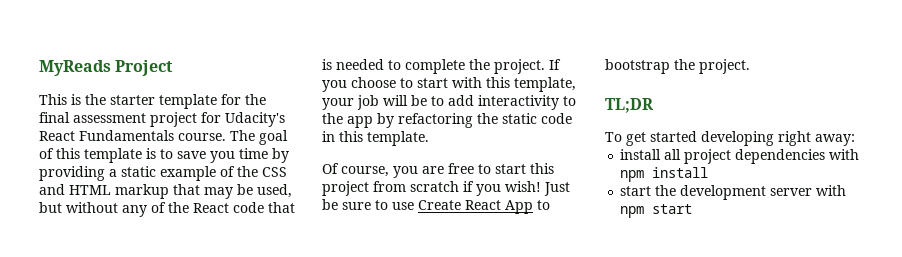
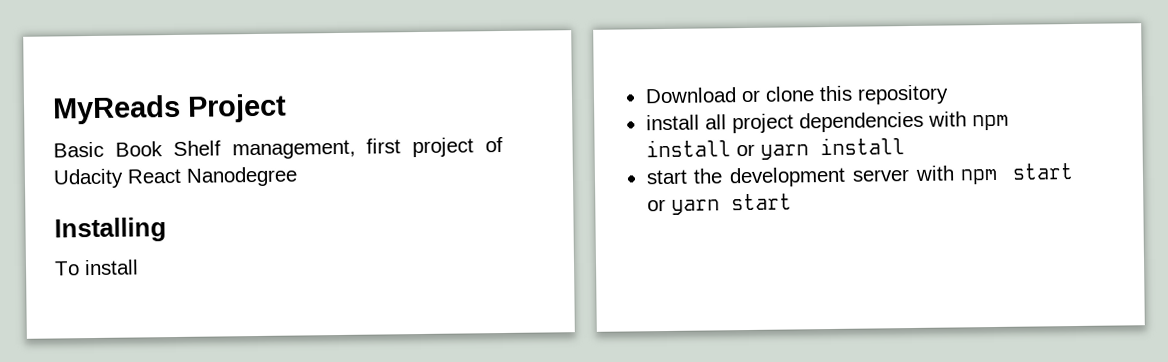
- This is the starter template for the final assessment project for Udacity's React Fundamentals course. The goal of this template is to save you time by providing a static example of the CSS and HTML markup that may be used, but without any of the React code that is needed to complete the project. If you choose to start with this template, your job will be to add interactivity to the app by refactoring the static code in this template.
- Of course, you are free to start this project from scratch if you wish! Just be sure to use Create React App to bootstrap the project.
- TL;DR
- To get started developing right away:
+ Basic Book Shelf management, first project of Udacity React Nanodegree
+ Installing
+ To install
+ Download or clone this repository
- install all project dependencies with npm install
+ install all project dependencies with npm install or yarn install
- start the development server with npm start
+ start the development server with npm start or yarn start

